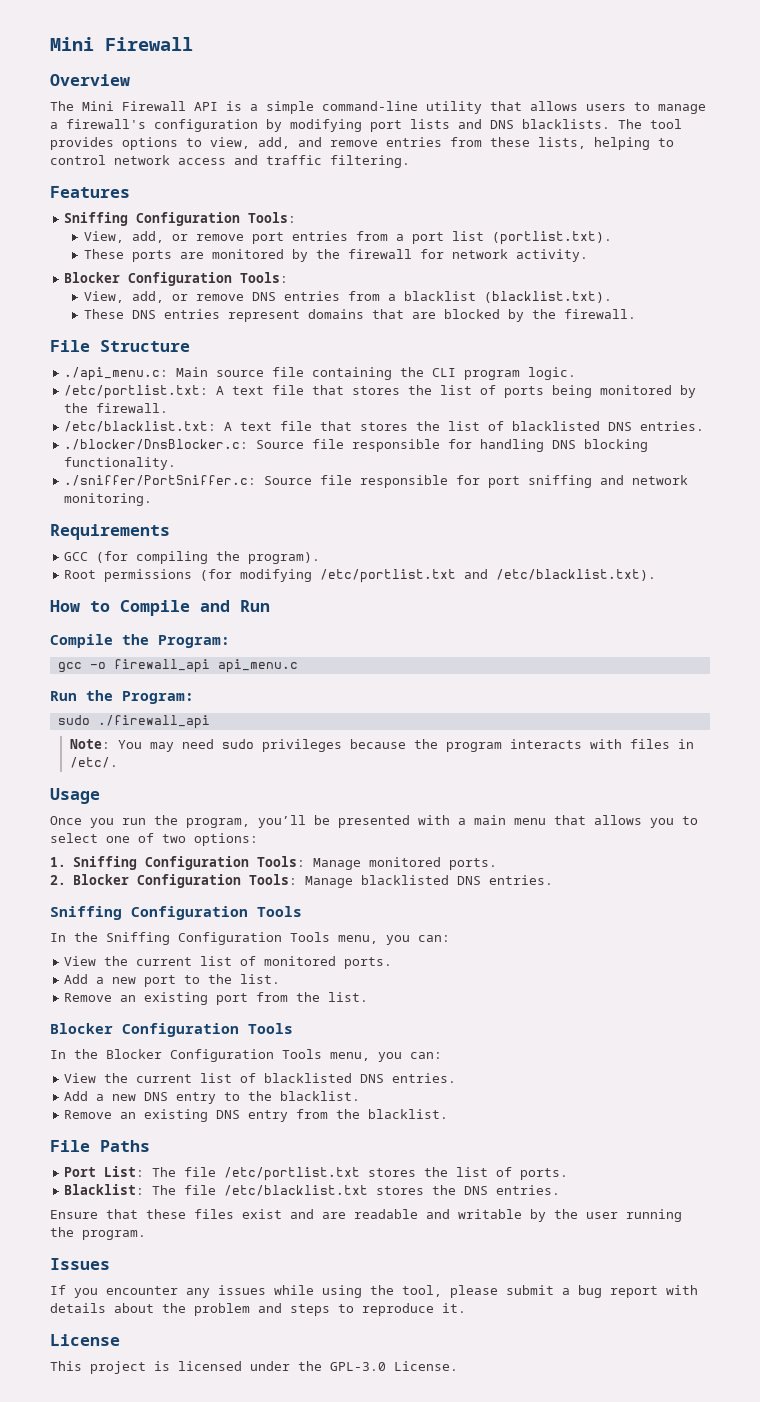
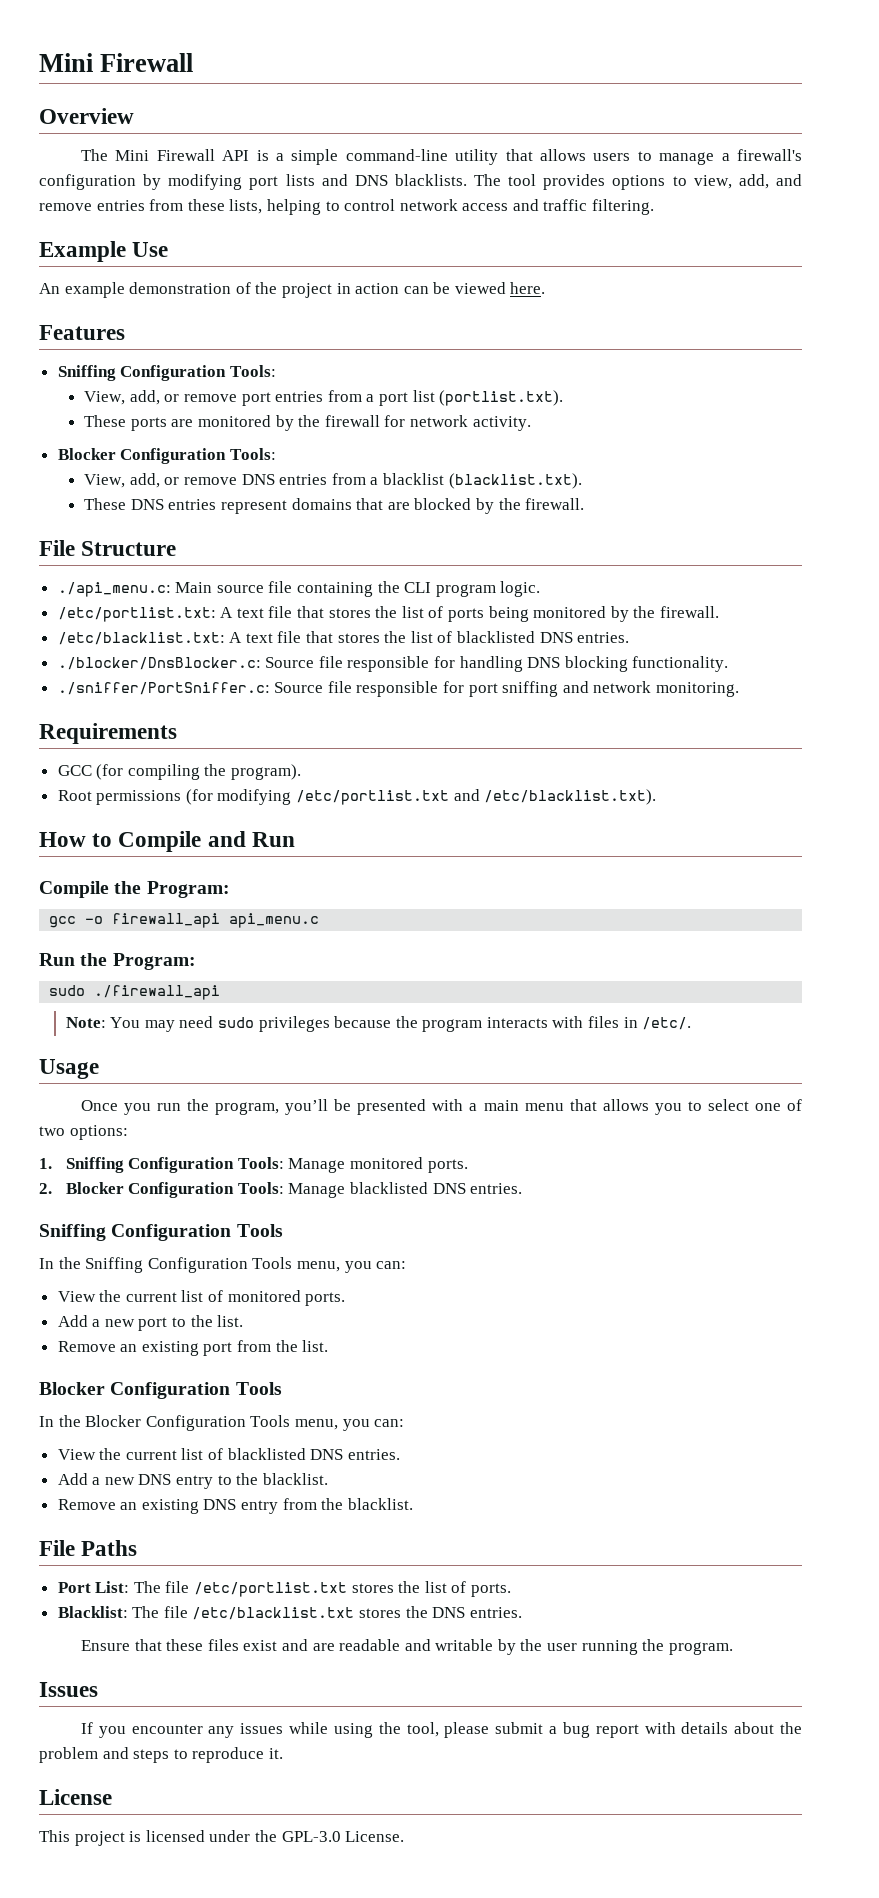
+ Example Use
+ An example demonstration of the project in action can be viewed here.

